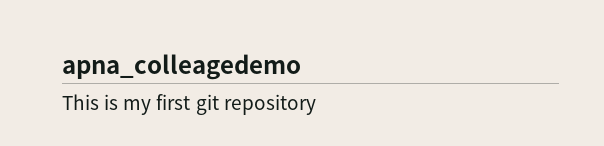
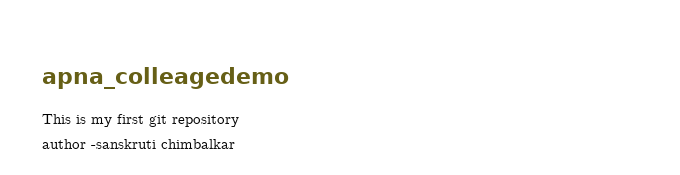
+ author -sanskruti chimbalkar

